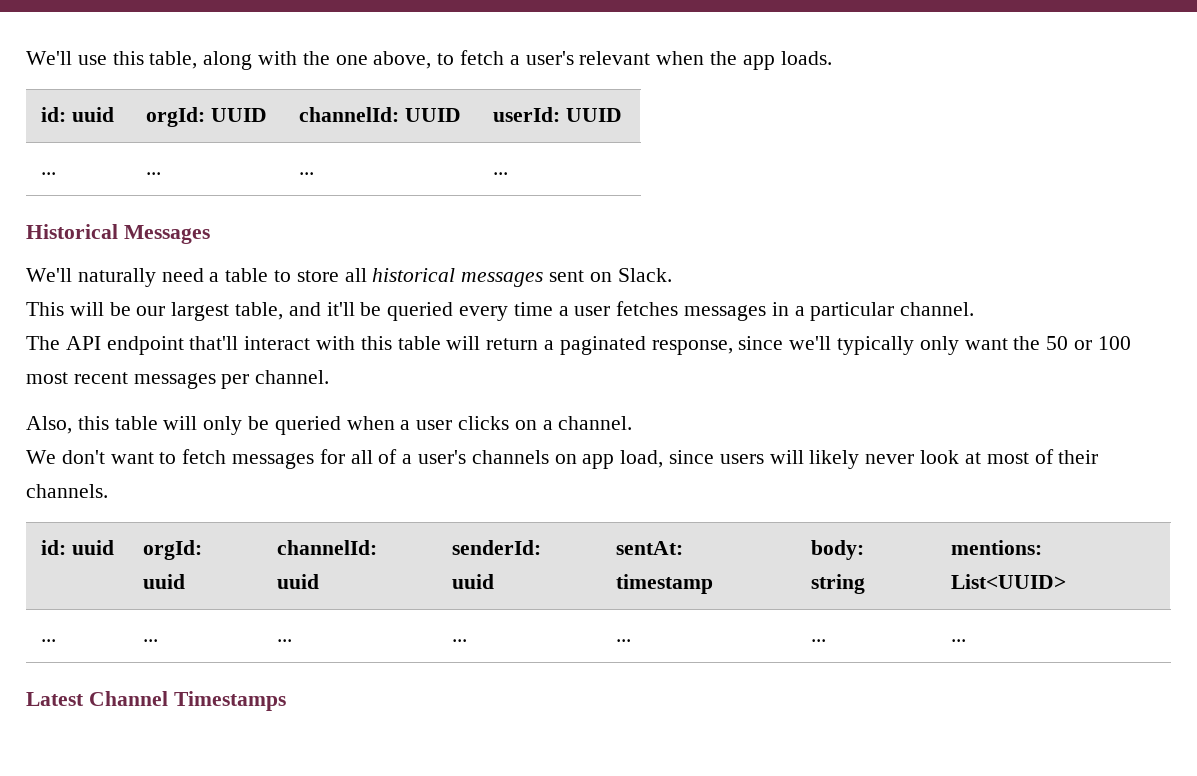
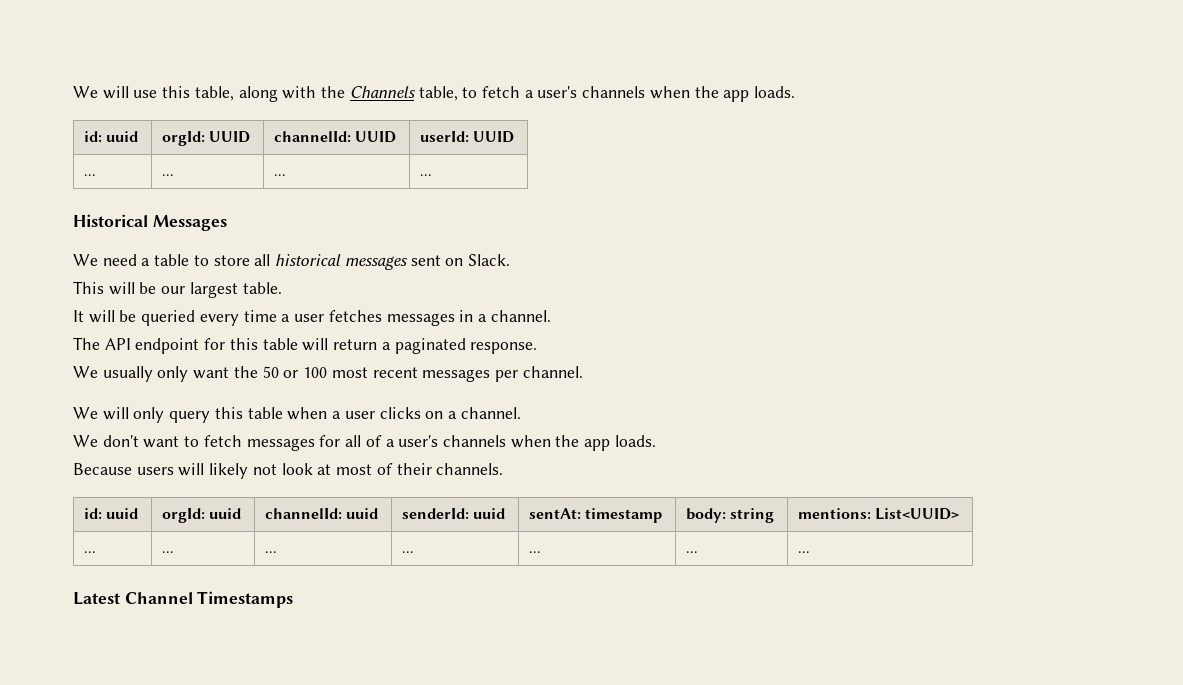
- We'll use this table, along with the one above, to fetch a user's relevant when the app loads.
+ We will use this table, along with the Channels table, to fetch a user's channels when the app loads.
- We'll naturally need a table to store all historical messages sent on Slack.
+ We need a table to store all historical messages sent on Slack.
- This will be our largest table, and it'll be queried every time a user fetches messages in a particular channel.
+ This will be our largest table.
+ It will be queried every time a user fetches messages in a channel.
- The API endpoint that'll interact with this table will return a paginated response, since we'll typically only want the 50 or 100 most recent messages per channel.
+ The API endpoint for this table will return a paginated response.
+ We usually only want the 50 or 100 most recent messages per channel.
- Also, this table will only be queried when a user clicks on a channel.
+ We will only query this table when a user clicks on a channel.
- We don't want to fetch messages for all of a user's channels on app load, since users will likely never look at most of their channels.
+ We don't want to fetch messages for all of a user's channels when the app loads.
+ Because users will likely not look at most of their channels.

